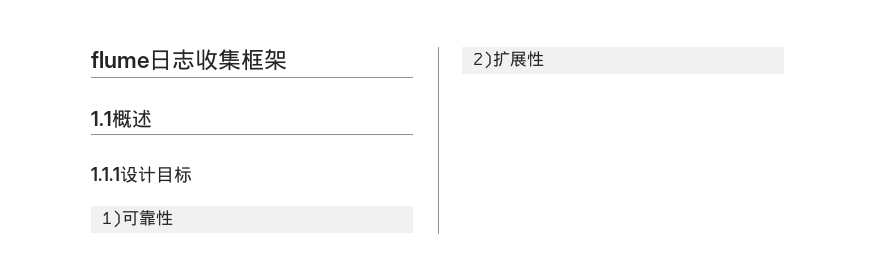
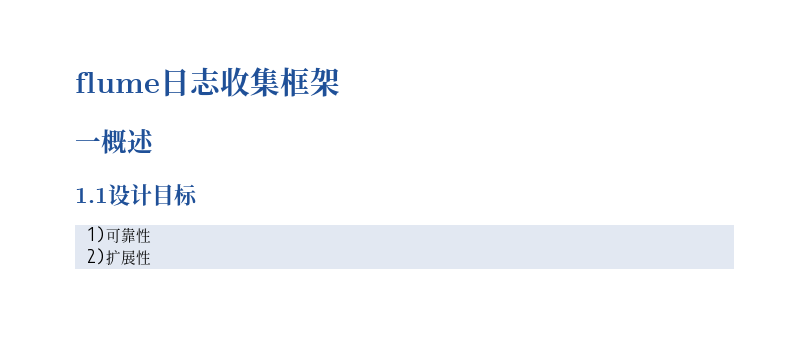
- 1.1概述
+ 一概述
- 1.1.1设计目标
+ 1.1设计目标

